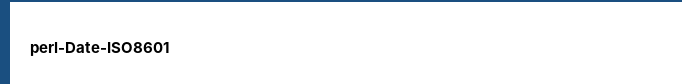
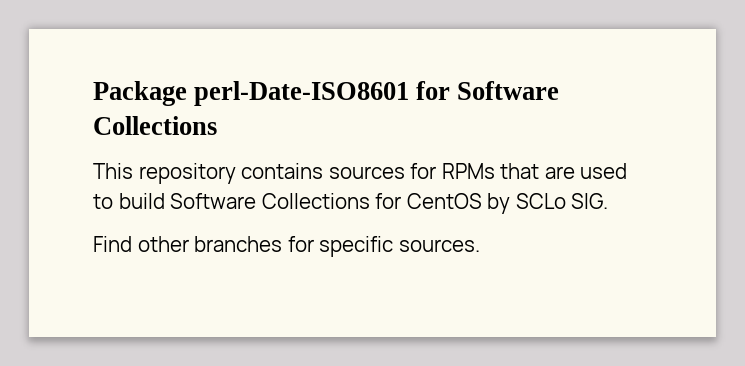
- perl-Date-ISO8601
+ Package perl-Date-ISO8601 for Software Collections
+ This repository contains sources for RPMs that are used to build Software Collections for CentOS by SCLo SIG.
+ Find other branches for specific sources.

